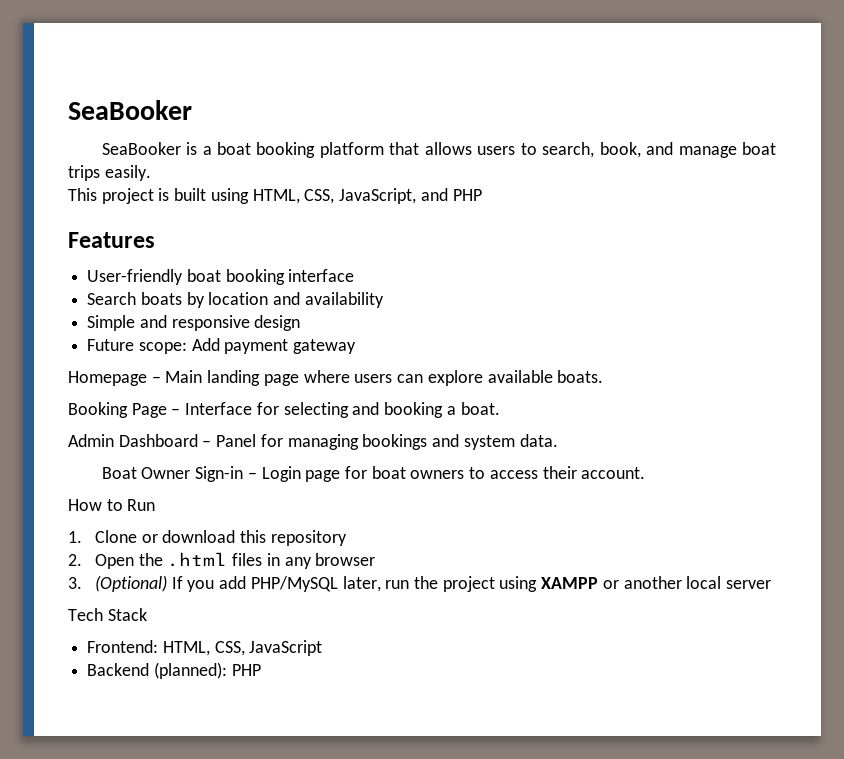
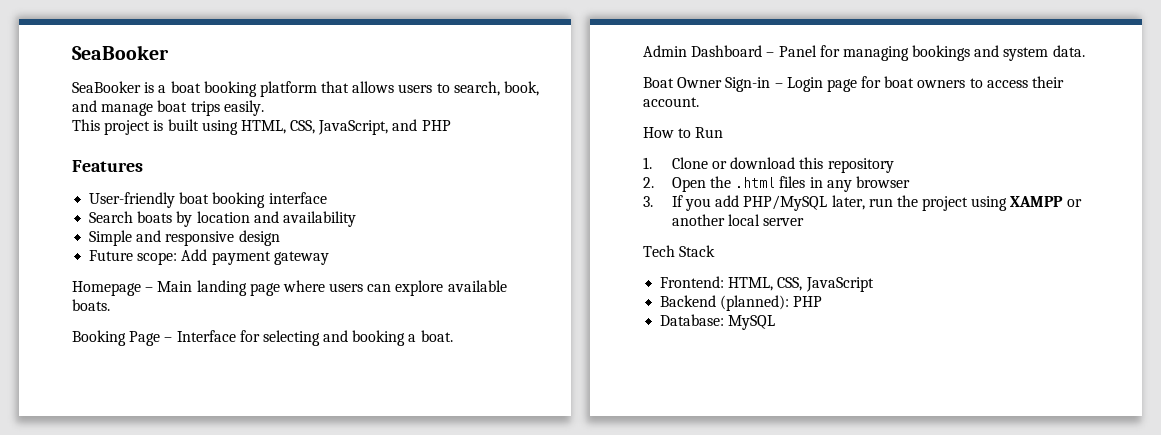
- 3. (Optional) If you add PHP/MySQL later, run the project using XAMPP or another local server
+ 3. If you add PHP/MySQL later, run the project using XAMPP or another local server
+ Database: MySQL

